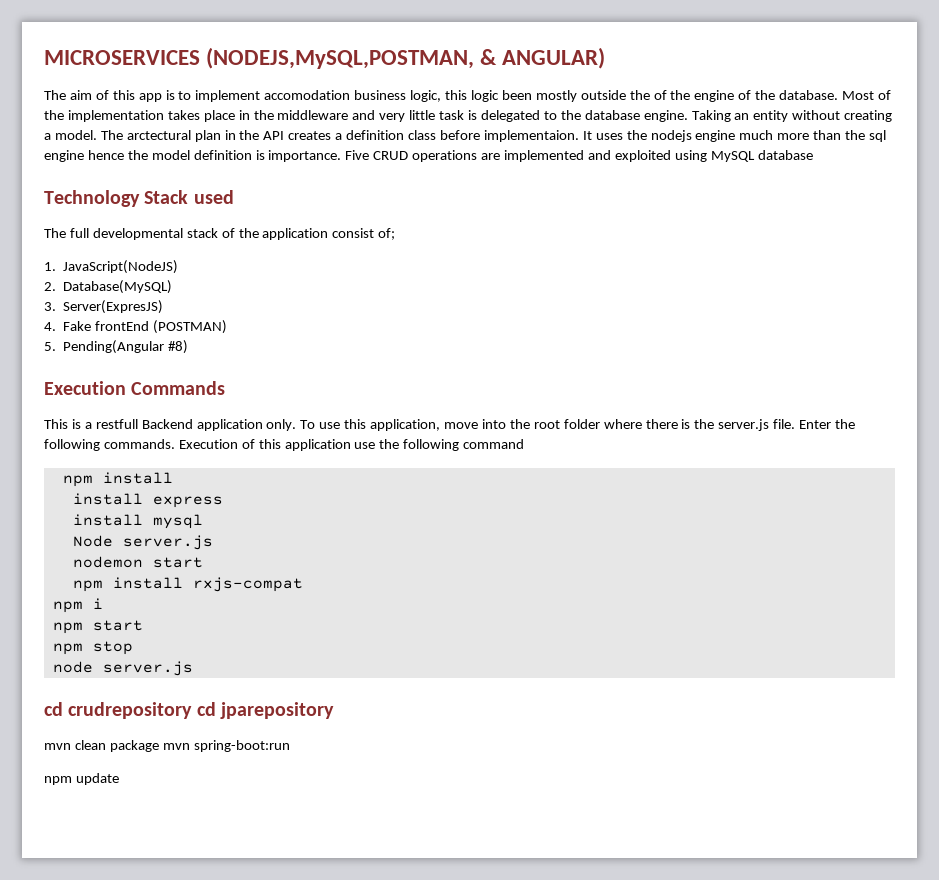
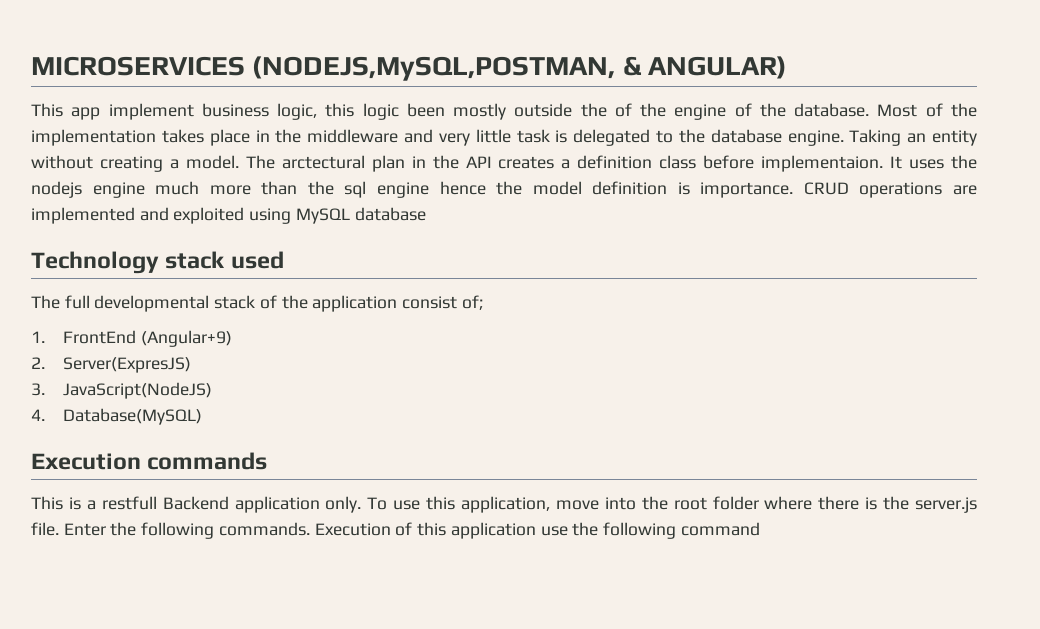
- The aim of this app is to implement accomodation business logic, this logic been mostly outside the of the engine of the database.
+ This app implement business logic, this logic been mostly outside the of the engine of the database.
- Five CRUD operations are implemented and exploited using MySQL database
+ CRUD operations are implemented and exploited using MySQL database
- Technology Stack used
+ Technology stack used
- 1. JavaScript(NodeJS)
+ 1. FrontEnd (Angular+9)
+ 2. Server(ExpresJS)
+ 3. JavaScript(NodeJS)
- 2. Database(MySQL)
+ 4. Database(MySQL)
- 3. Server(ExpresJS)
- 4. Fake frontEnd (POSTMAN)
- 5. Pending(Angular #8)
- Execution Commands
+ Execution commands
  Execution of this application use the following command
- npm install
- install express
- install mysql
- Node server.js
- nodemon start
- npm install rxjs-compat
- npm i
- npm start
- npm stop
- node server.js
- cd crudrepository cd jparepository
- mvn clean package mvn spring-boot:run
- npm update

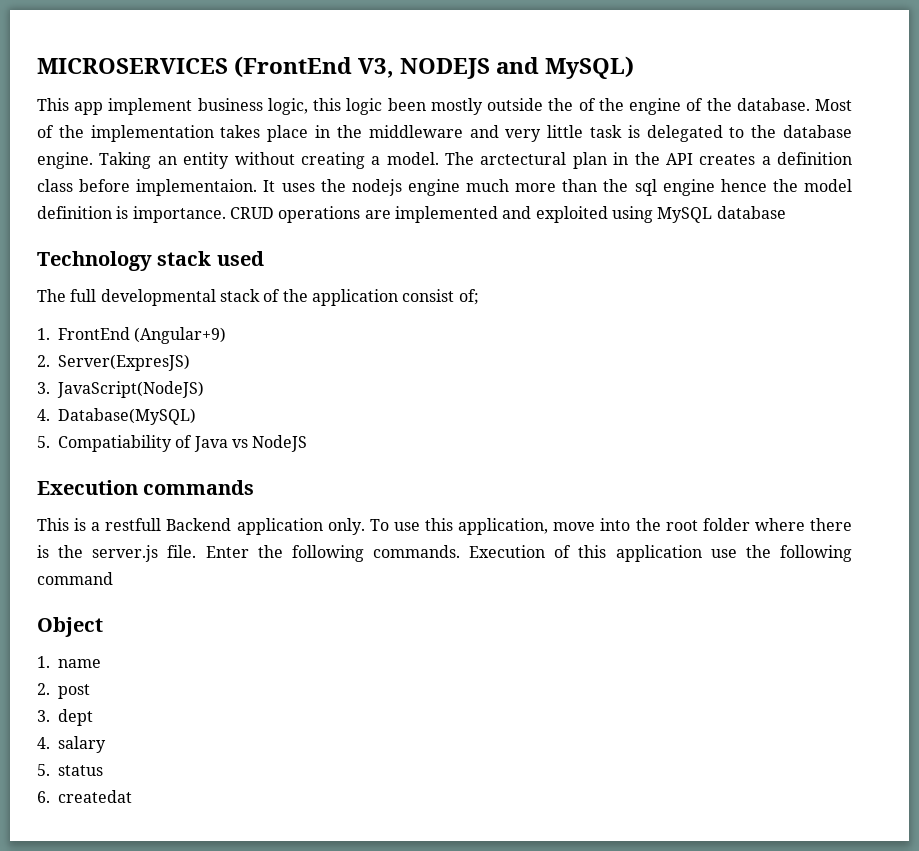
- MICROSERVICES (NODEJS,MySQL,POSTMAN, & ANGULAR)
+ MICROSERVICES (FrontEnd V3, NODEJS and MySQL)
+ 5. Compatiability of Java vs NodeJS
+ Object
+ 1. name
+ 2. post
+ 3. dept
+ 4. salary
+ 5. status
+ 6. createdat

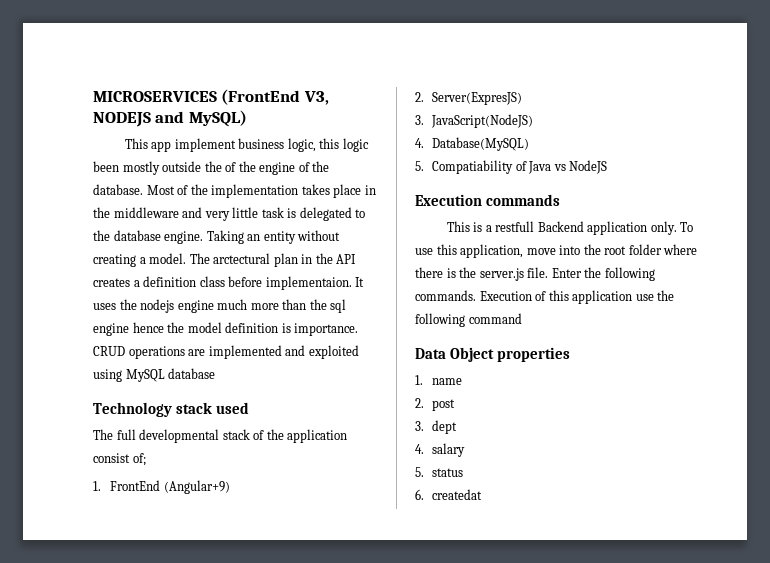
- Object
+ Data Object properties

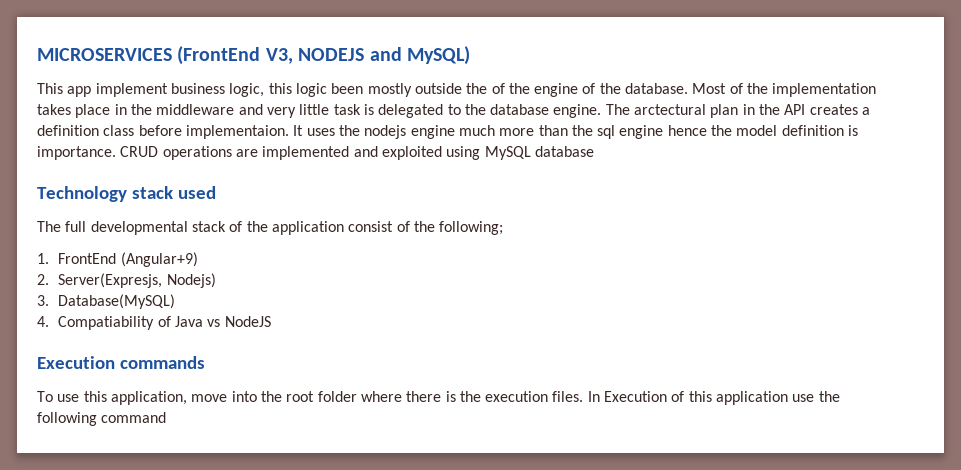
- Taking an entity without creating a model.
- The full developmental stack of the application consist of;
+ The full developmental stack of the application consist of the following;
- 2. Server(ExpresJS)
- 3. JavaScript(NodeJS)
- 4. Database(MySQL)
+ 2. Server(Expresjs, Nodejs)
+ 3. Database(MySQL)
- 5. Compatiability of Java vs NodeJS
+ 4. Compatiability of Java vs NodeJS
- This is a restfull Backend application only. To use this application, move into the root folder where there is the server.js file. Enter the following commands. Execution of this application use the following command
+ To use this application, move into the root folder where there is the execution files. In Execution of this application use the following command
- Data Object properties
- 1. name
- 2. post
- 3. dept
- 4. salary
- 5. status
- 6. createdat

